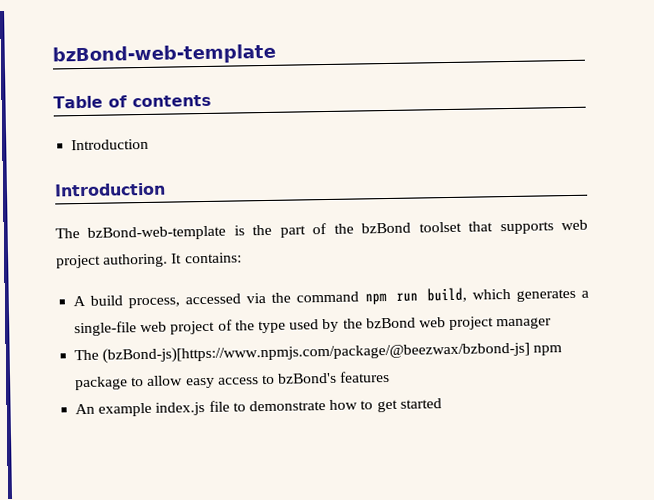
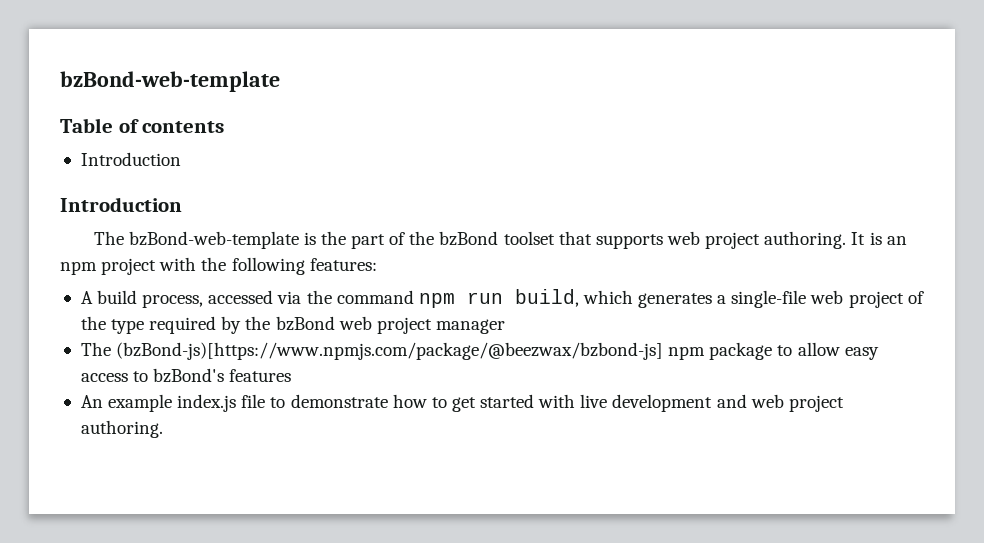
- It contains:
+ It is an npm project with the following features:
- A build process, accessed via the command npm run build, which generates a single-file web project of the type used by the bzBond web project manager
+ A build process, accessed via the command npm run build, which generates a single-file web project of the type required by the bzBond web project manager
- An example index.js file to demonstrate how to get started
+ An example index.js file to demonstrate how to get started with live development and web project authoring.

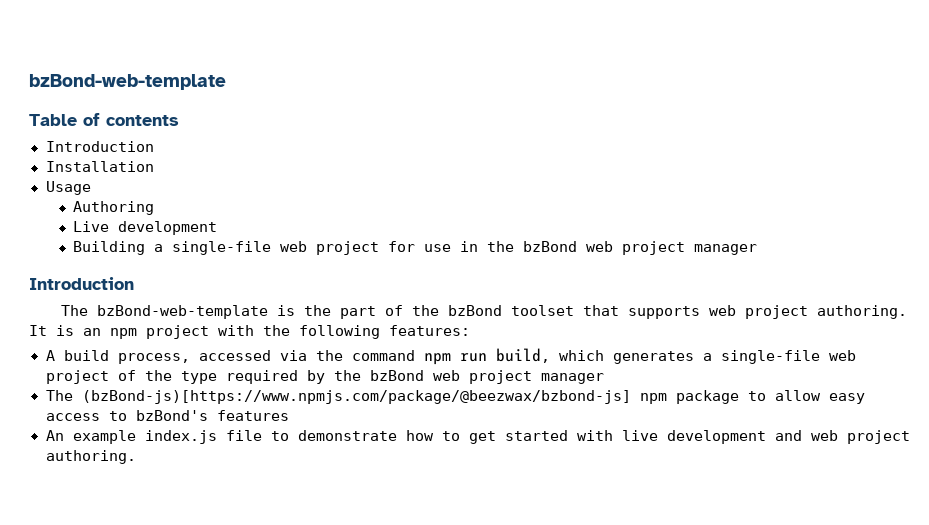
+ Installation
+ Usage
+ Authoring
+ Live development
+ Building a single-file web project for use in the bzBond web project manager

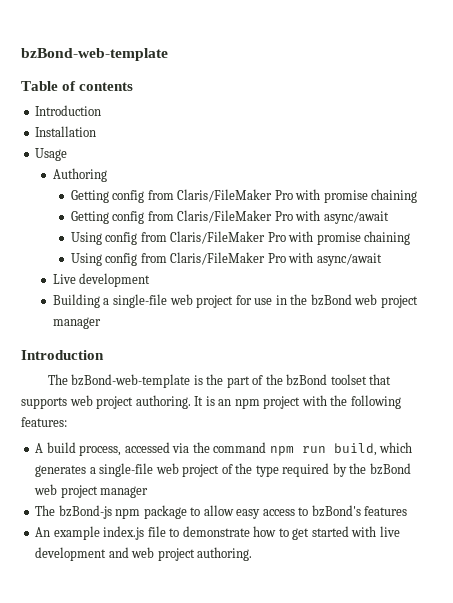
+ Getting config from Claris/FileMaker Pro with promise chaining
+ Getting config from Claris/FileMaker Pro with async/await
+ Using config from Claris/FileMaker Pro with promise chaining
+ Using config from Claris/FileMaker Pro with async/await
- The (bzBond-js)[https://www.npmjs.com/package/@beezwax/bzbond-js] npm package to allow easy access to bzBond's features
+ The bzBond-js npm package to allow easy access to bzBond's features

